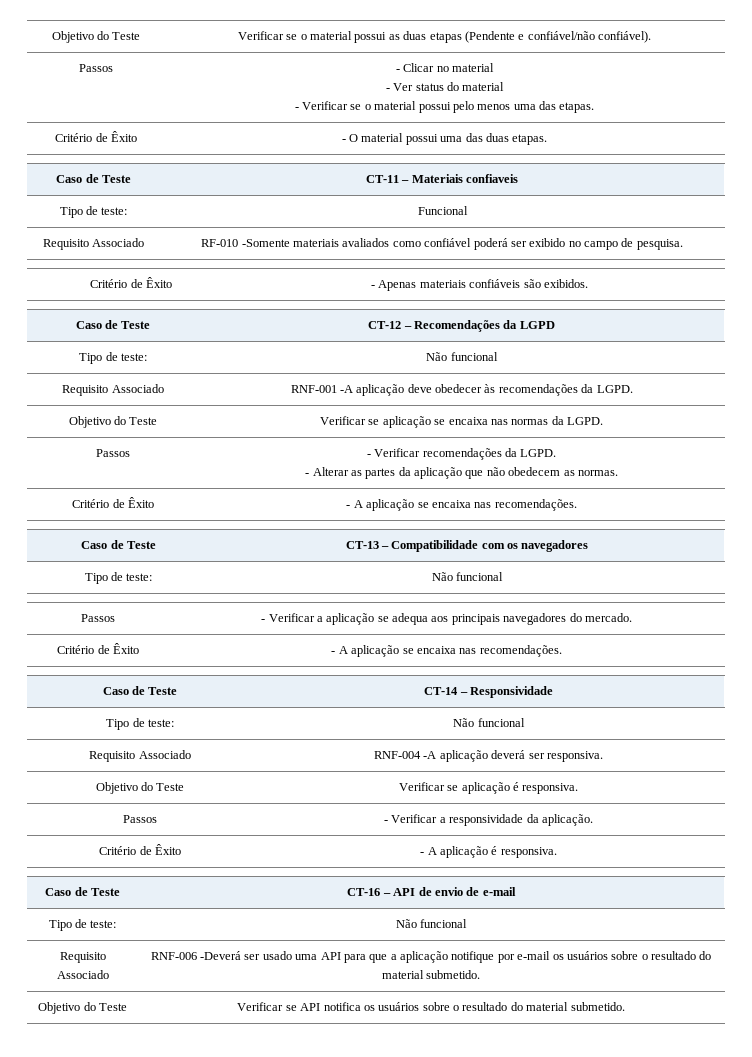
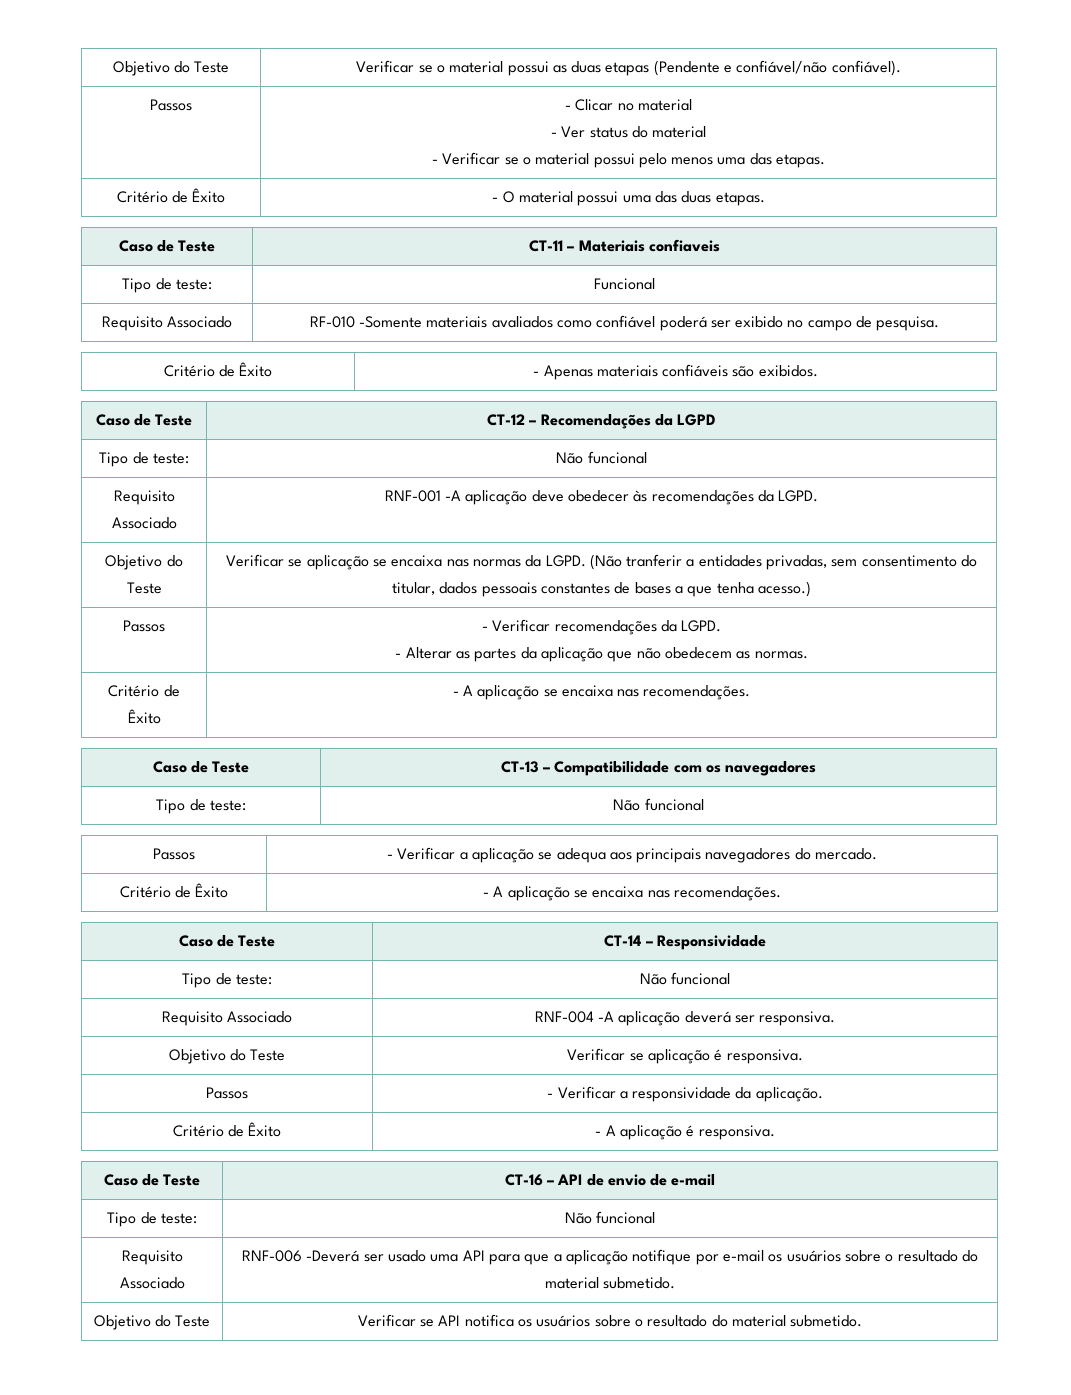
- Objetivo do Teste | Verificar se aplicação se encaixa nas normas da LGPD.
+ Objetivo do Teste | Verificar se aplicação se encaixa nas normas da LGPD. (Não tranferir a entidades privadas, sem consentimento do titular, dados pessoais constantes de bases a que tenha acesso.)

